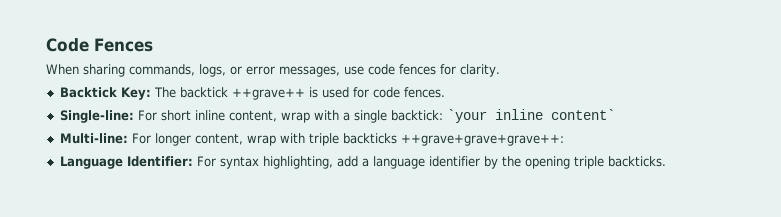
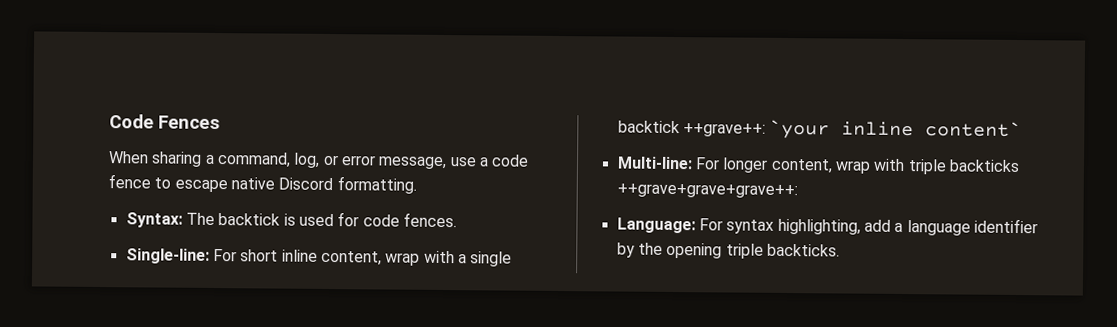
- When sharing commands, logs, or error messages, use code fences for clarity.
- Backtick Key: The backtick ++grave++ is used for code fences.
+ When sharing a command, log, or error message, use a code fence to escape native Discord formatting.
+ Syntax: The backtick is used for code fences.
- Single-line: For short inline content, wrap with a single backtick: `your inline content`
+ Single-line: For short inline content, wrap with a single backtick ++grave++: `your inline content`
- Language Identifier: For syntax highlighting, add a language identifier by the opening triple backticks.
+ Language: For syntax highlighting, add a language identifier by the opening triple backticks.

